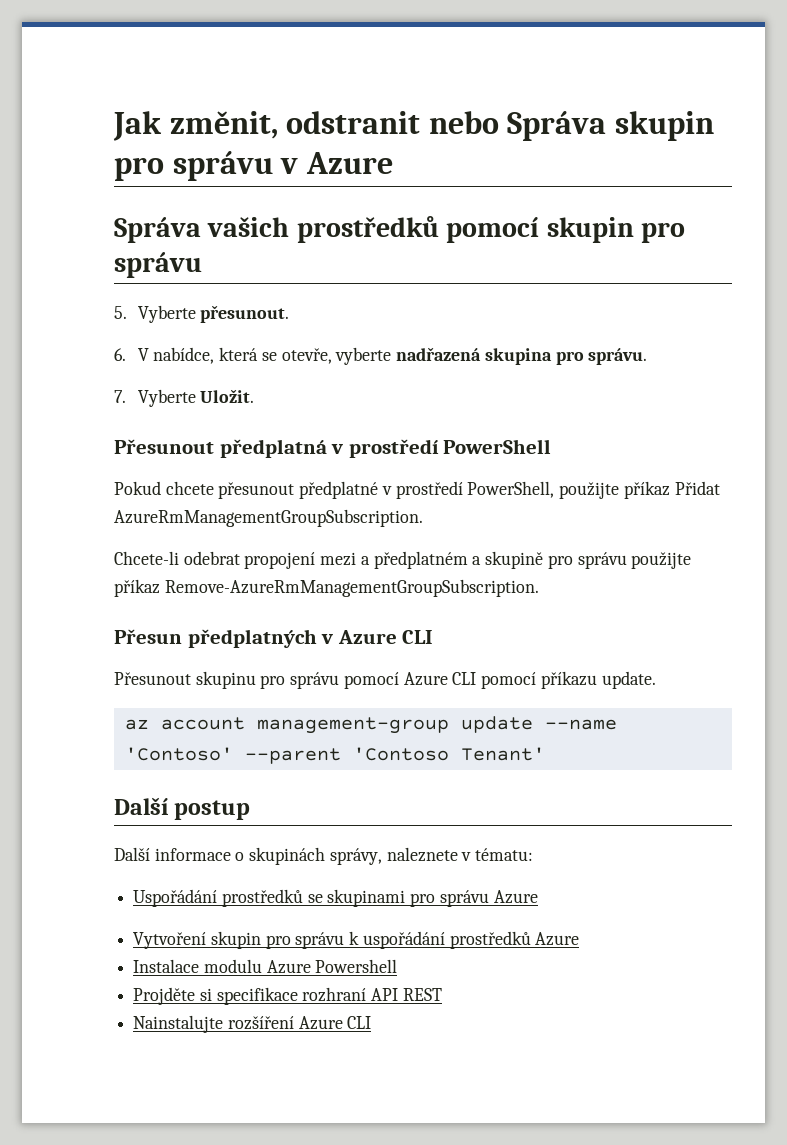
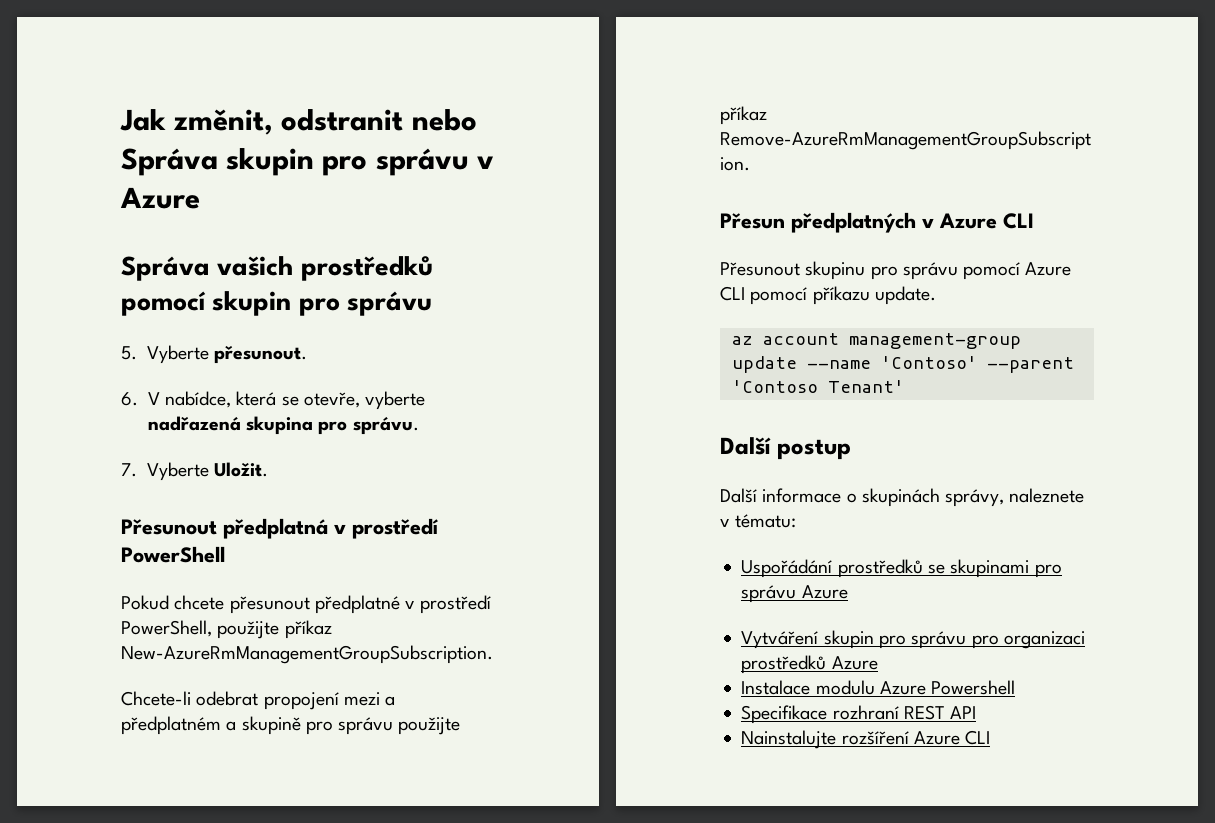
- Pokud chcete přesunout předplatné v prostředí PowerShell, použijte příkaz Přidat AzureRmManagementGroupSubscription.
+ Pokud chcete přesunout předplatné v prostředí PowerShell, použijte příkaz New-AzureRmManagementGroupSubscription.
- Vytvoření skupin pro správu k uspořádání prostředků Azure
+ Vytváření skupin pro správu pro organizaci prostředků Azure
- Projděte si specifikace rozhraní API REST
+ Specifikace rozhraní REST API

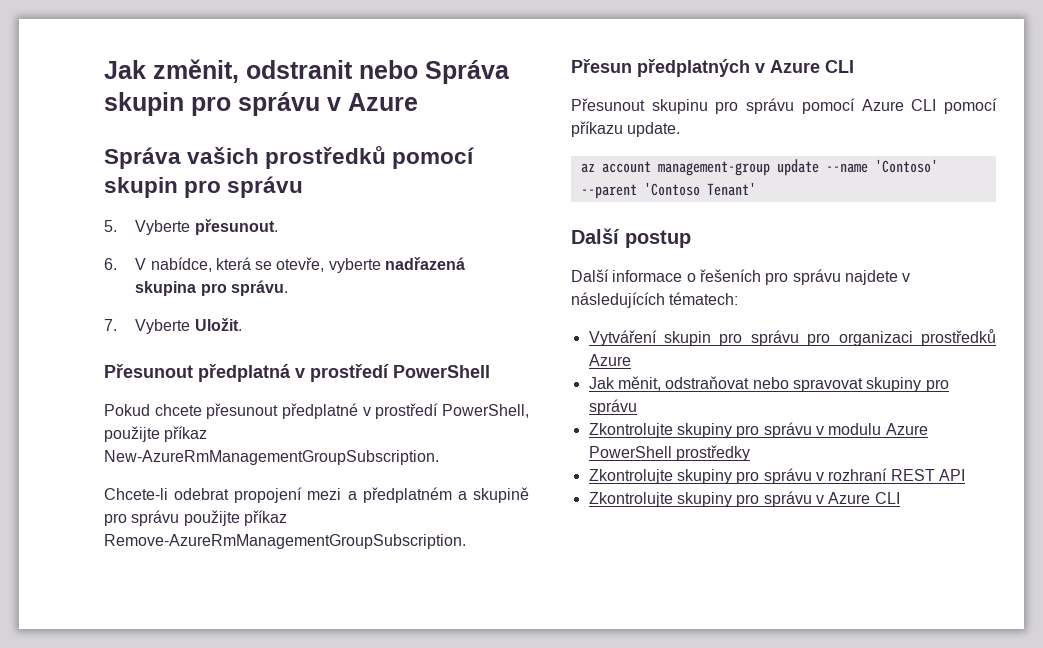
- Další informace o skupinách správy, naleznete v tématu:
- Uspořádání prostředků se skupinami pro správu Azure
+ Další informace o řešeních pro správu najdete v následujících tématech:
- Instalace modulu Azure Powershell
- Specifikace rozhraní REST API
- Nainstalujte rozšíření Azure CLI
+ Jak měnit, odstraňovat nebo spravovat skupiny pro správu
+ Zkontrolujte skupiny pro správu v modulu Azure PowerShell prostředky
+ Zkontrolujte skupiny pro správu v rozhraní REST API
+ Zkontrolujte skupiny pro správu v Azure CLI

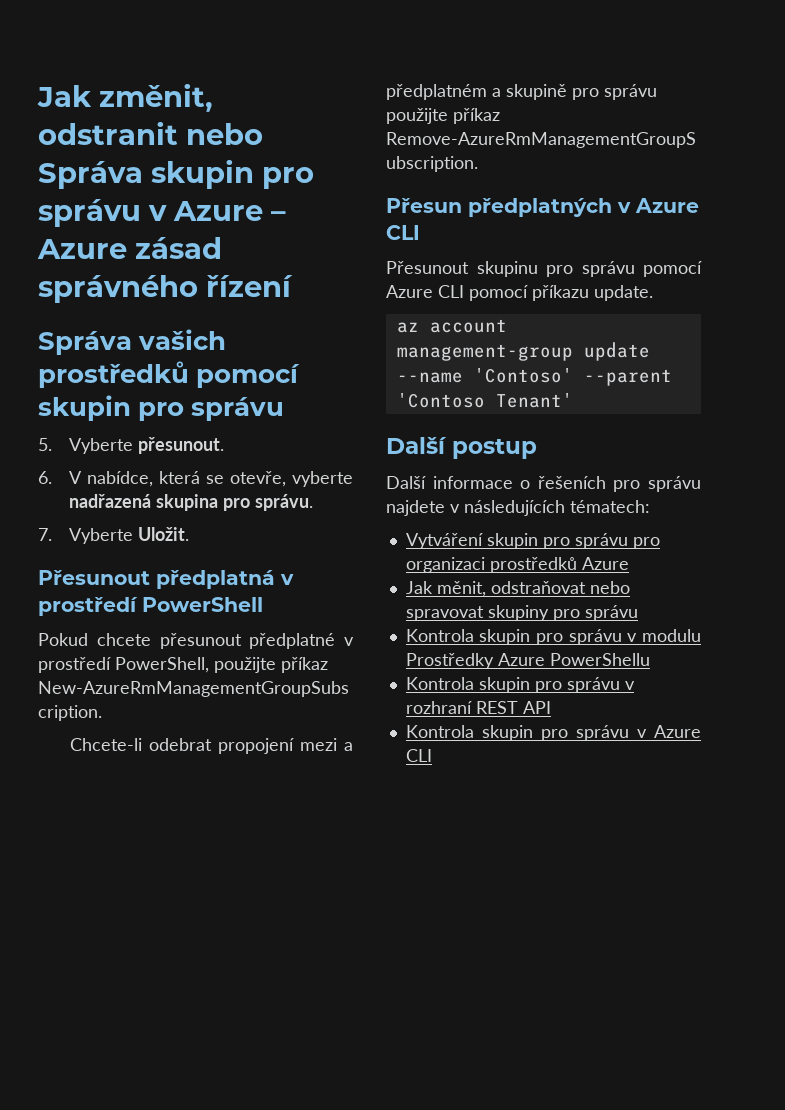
- Jak změnit, odstranit nebo Správa skupin pro správu v Azure
+ Jak změnit, odstranit nebo Správa skupin pro správu v Azure – Azure zásad správného řízení
- Zkontrolujte skupiny pro správu v modulu Azure PowerShell prostředky
- Zkontrolujte skupiny pro správu v rozhraní REST API
+ Kontrola skupin pro správu v modulu Prostředky Azure PowerShellu
+ Kontrola skupin pro správu v rozhraní REST API
- Zkontrolujte skupiny pro správu v Azure CLI
+ Kontrola skupin pro správu v Azure CLI

